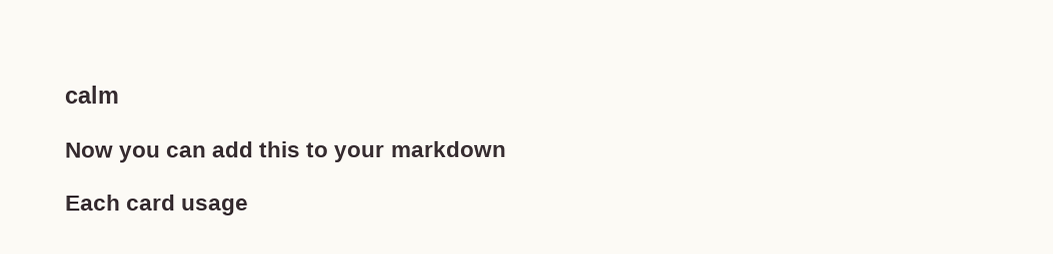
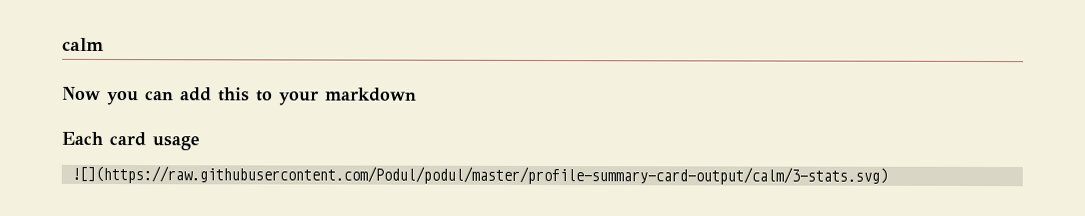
+ ![](https://raw.githubusercontent.com/Podul/podul/master/profile-summary-card-output/calm/3-stats.svg)

